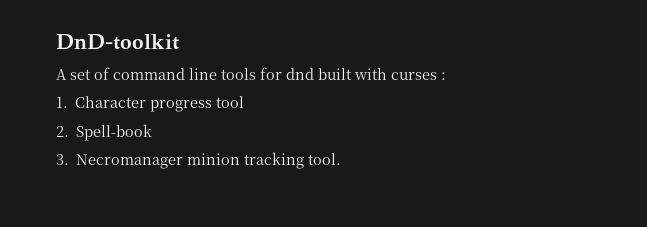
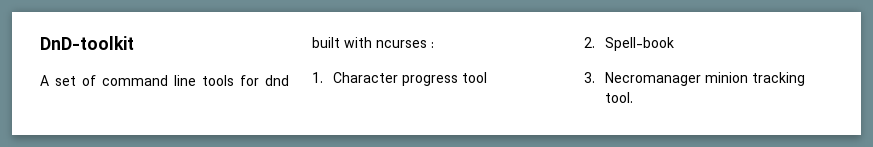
- A set of command line tools for dnd built with curses :
+ A set of command line tools for dnd built with ncurses :

